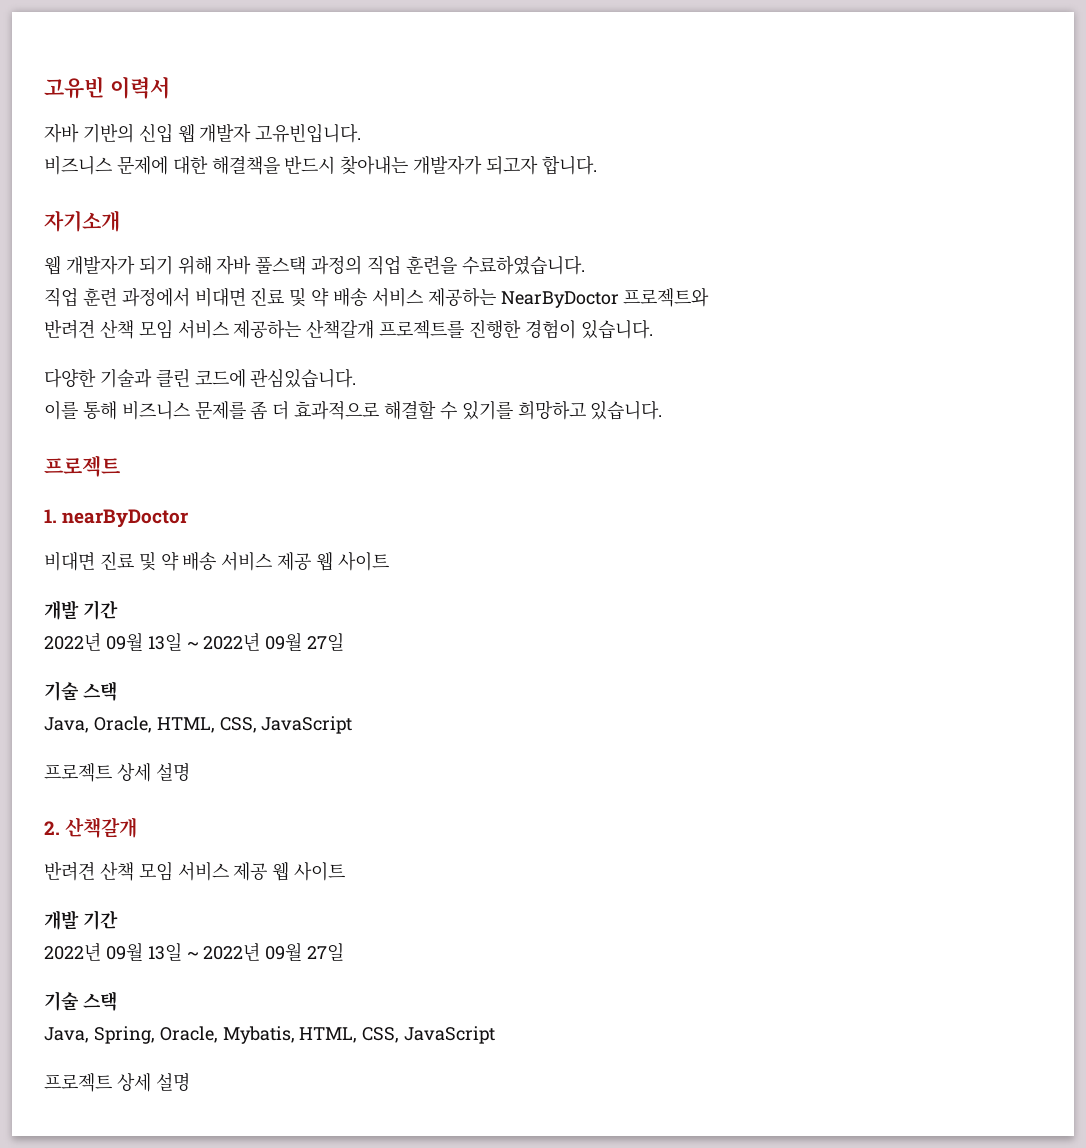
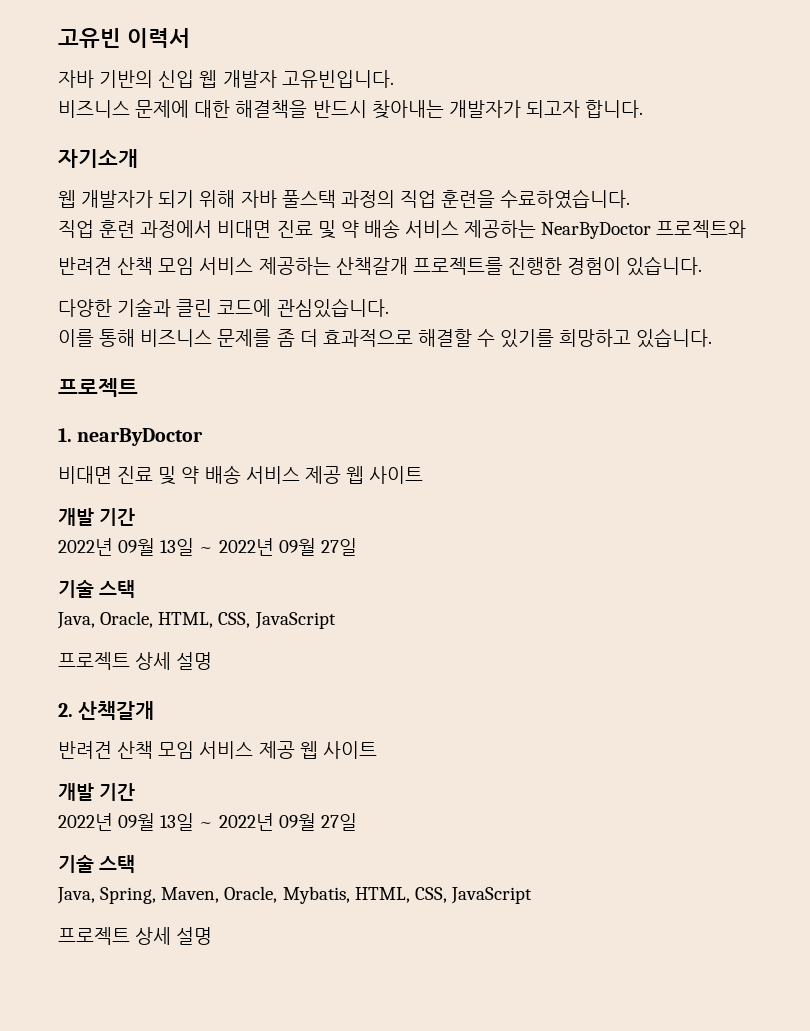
- Java, Spring, Oracle, Mybatis, HTML, CSS, JavaScript
+ Java, Spring, Maven, Oracle, Mybatis, HTML, CSS, JavaScript

